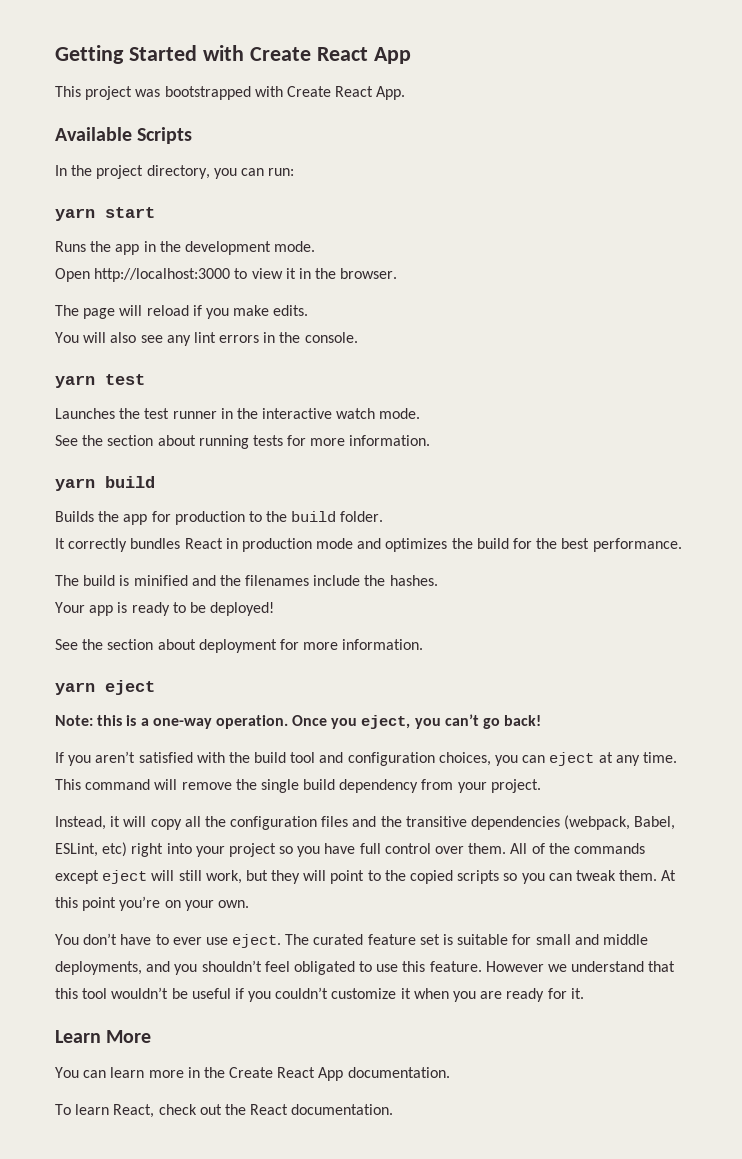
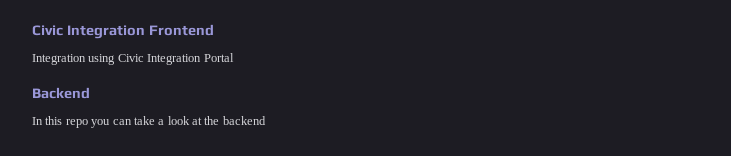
- Getting Started with Create React App
- This project was bootstrapped with Create React App.
- Available Scripts
- In the project directory, you can run:
- yarn start
- Runs the app in the development mode.
- Open http://localhost:3000 to view it in the browser.
- The page will reload if you make edits.
- You will also see any lint errors in the console.
- yarn test
- Launches the test runner in the interactive watch mode.
- See the section about running tests for more information.
- yarn build
- Builds the app for production to the build folder.
- It correctly bundles React in production mode and optimizes the build for the best performance.
- The build is minified and the filenames include the hashes.
- Your app is ready to be deployed!
- See the section about deployment for more information.
- yarn eject
- Note: this is a one-way operation. Once you eject, you can’t go back!
- If you aren’t satisfied with the build tool and configuration choices, you can eject at any time. This command will remove the single build dependency from your project.
- Instead, it will copy all the configuration files and the transitive dependencies (webpack, Babel, ESLint, etc) right into your project so you have full control over them. All of the commands except eject will still work, but they will point to the copied scripts so you can tweak them. At this point you’re on your own.
- You don’t have to ever use eject. The curated feature set is suitable for small and middle deployments, and you shouldn’t feel obligated to use this feature. However we understand that this tool wouldn’t be useful if you couldn’t customize it when you are ready for it.
- Learn More
- You can learn more in the Create React App documentation.
- To learn React, check out the React documentation.
+ Civic Integration Frontend
+ Integration using Civic Integration Portal
+ Backend
+ In this repo you can take a look at the backend

